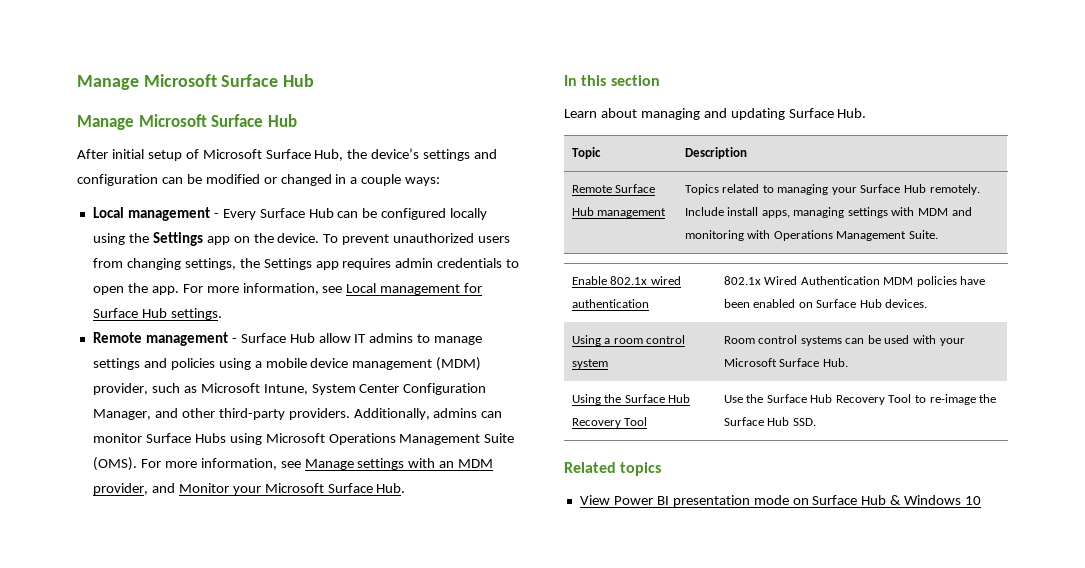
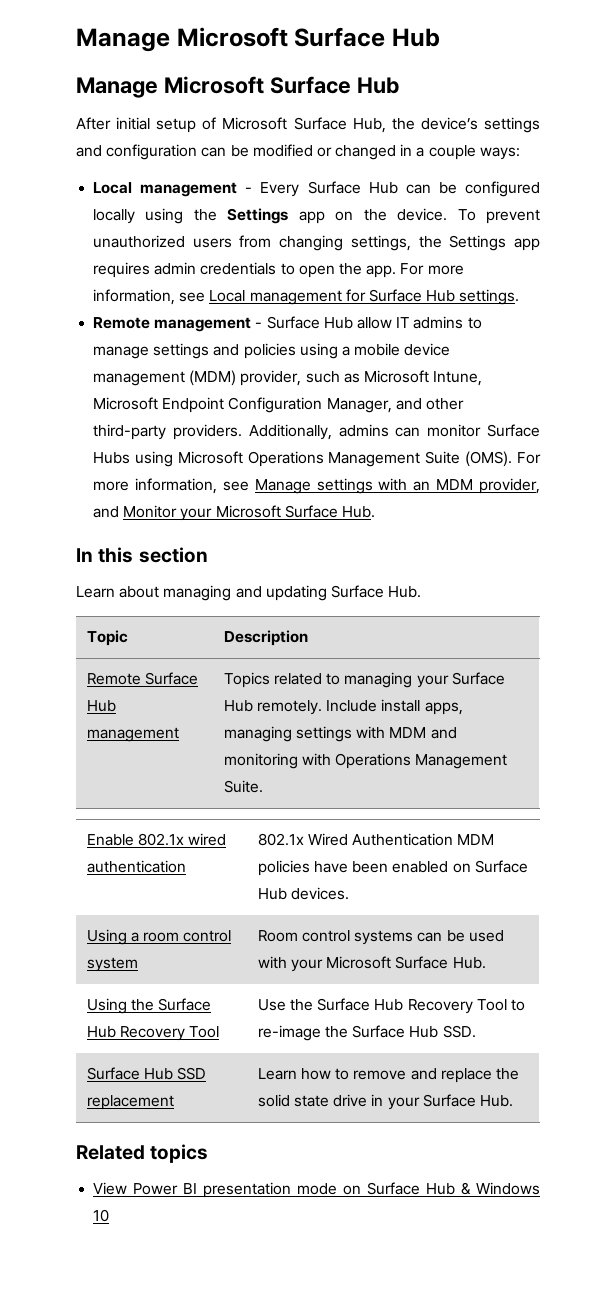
- Remote management - Surface Hub allow IT admins to manage settings and policies using a mobile device management (MDM) provider, such as Microsoft Intune, System Center Configuration Manager, and other third-party providers.
+ Remote management - Surface Hub allow IT admins to manage settings and policies using a mobile device management (MDM) provider, such as Microsoft Intune, Microsoft Endpoint Configuration Manager, and other third-party providers.
+ Surface Hub SSD replacement | Learn how to remove and replace the solid state drive in your Surface Hub.

